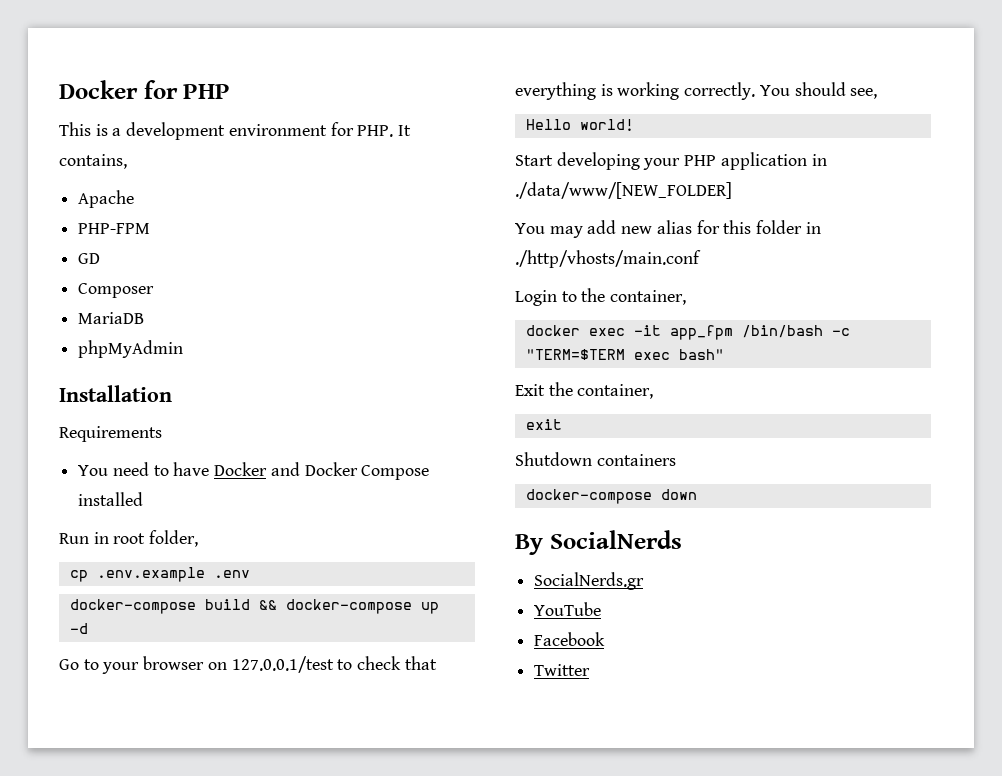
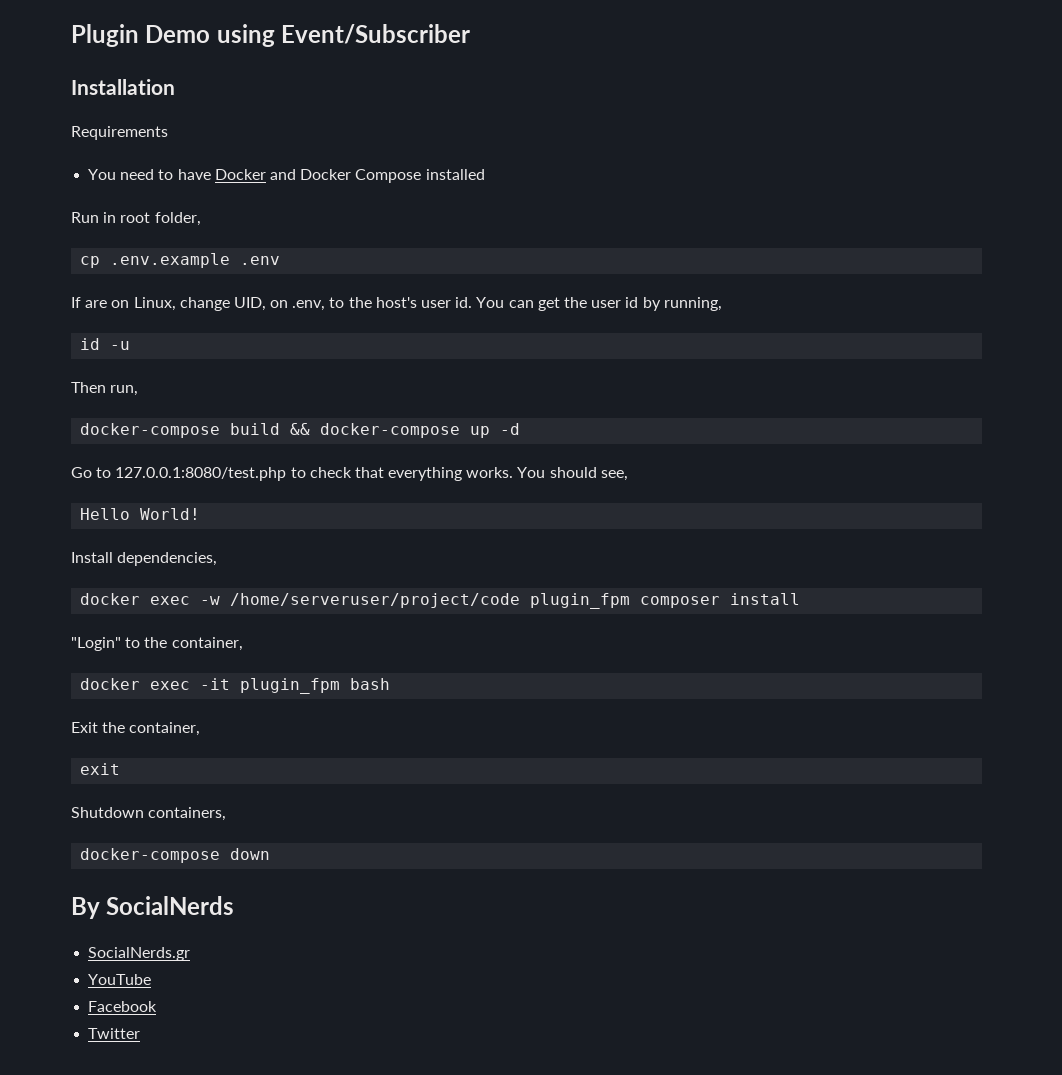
- Docker for PHP
- This is a development environment for PHP. It contains,
- Apache
- PHP-FPM
- GD
- Composer
- MariaDB
- phpMyAdmin
+ Plugin Demo using Event/Subscriber
+ If are on Linux, change UID, on .env, to the host's user id. You can get the user id by running,
+ id -u
+ Then run,
- Go to your browser on 127.0.0.1/test to check that everything is working correctly.
+ Go to 127.0.0.1:8080/test.php to check that everything works.
- Hello world!
- Start developing your PHP application in ./data/www/[NEW_FOLDER]
- You may add new alias for this folder in ./http/vhosts/main.conf
- Login to the container,
+ Hello World!
+ Install dependencies,
+ docker exec -w /home/serveruser/project/code plugin_fpm composer install
+ "Login" to the container,
- docker exec -it app_fpm /bin/bash -c "TERM=$TERM exec bash"
+ docker exec -it plugin_fpm bash
- Shutdown containers
+ Shutdown containers,

